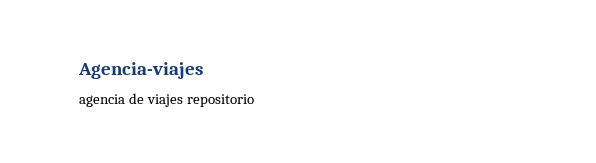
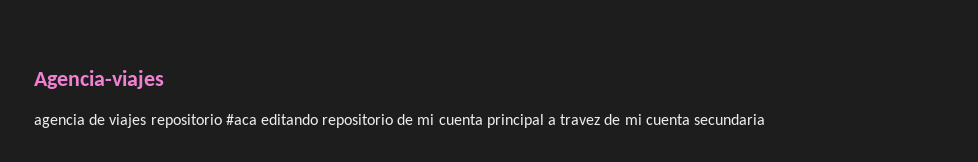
- agencia de viajes repositorio
+ agencia de viajes repositorio #aca editando repositorio de mi cuenta principal a travez de mi cuenta secundaria

